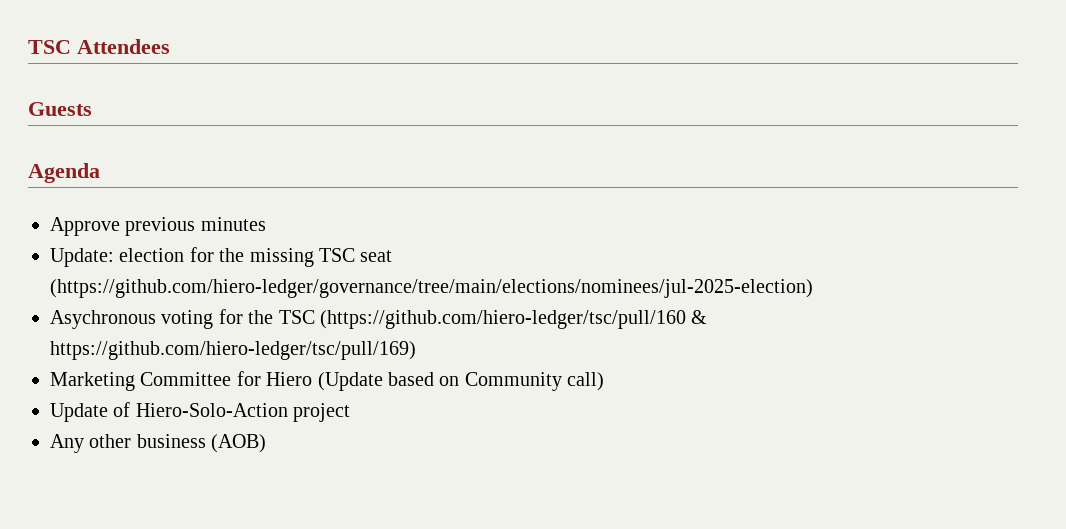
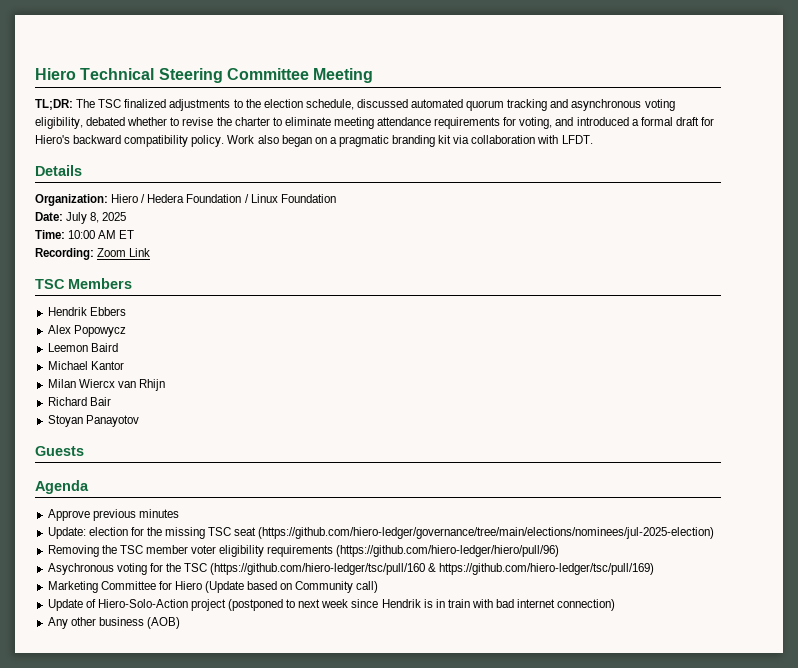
- TSC Attendees
+ Hiero Technical Steering Committee Meeting
+ TL;DR: The TSC finalized adjustments to the election schedule, discussed automated quorum tracking and asynchronous voting eligibility, debated whether to revise the charter to eliminate meeting attendance requirements for voting, and introduced a formal draft for Hiero's backward compatibility policy. Work also began on a pragmatic branding kit via collaboration with LFDT.
+ Details
+ Organization: Hiero / Hedera Foundation / Linux Foundation
+ Date: July 8, 2025
+ Time: 10:00 AM ET
+ Recording: Zoom Link
+ TSC Members
+ Hendrik Ebbers
+ Alex Popowycz
+ Leemon Baird
+ Michael Kantor
+ Milan Wiercx van Rhijn
+ Richard Bair
+ Stoyan Panayotov
+ Removing the TSC member voter eligibility requirements (https://github.com/hiero-ledger/hiero/pull/96)
- Update of Hiero-Solo-Action project
+ Update of Hiero-Solo-Action project (postponed to next week since Hendrik is in train with bad internet connection)

